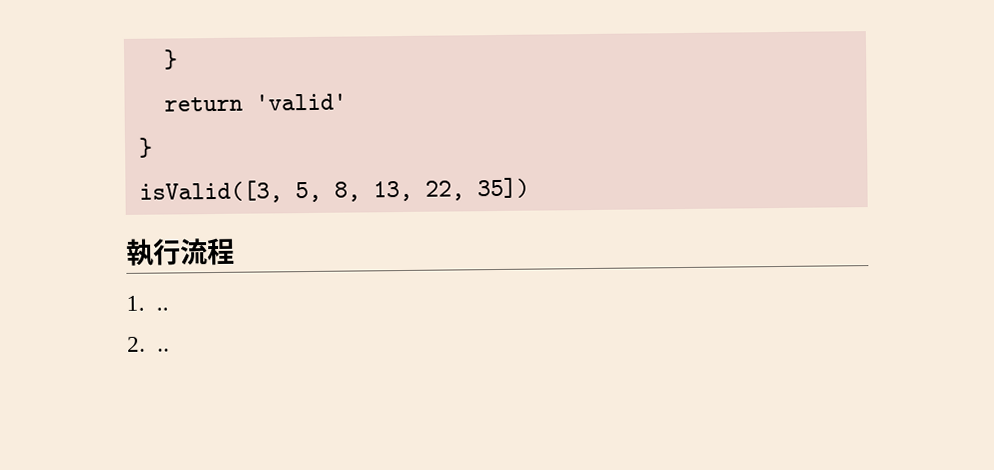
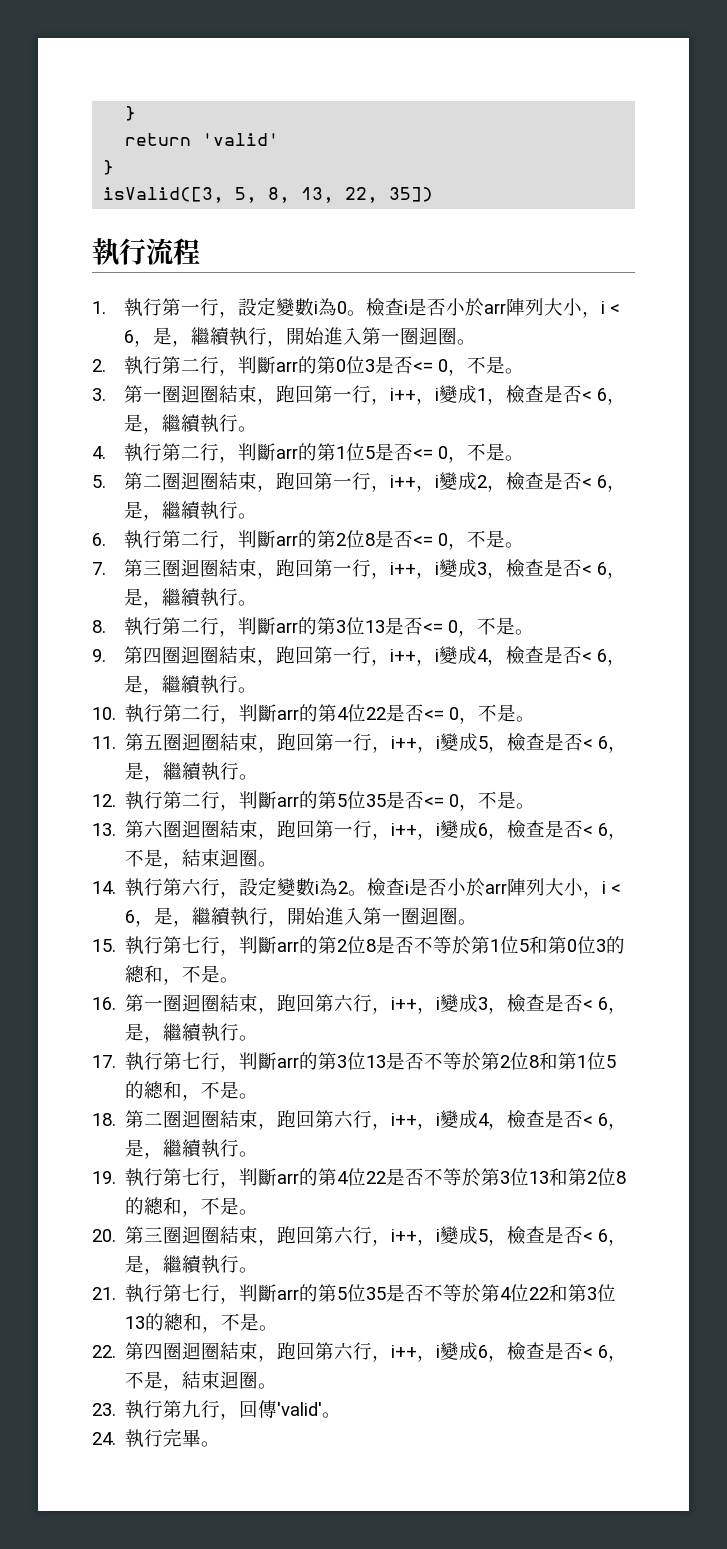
- 1. ..
- 2. ..
+ 1.執行第一行，設定變數i為0。檢查i是否小於arr陣列大小，i < 6，是，繼續執行，開始進入第一圈迴圈。
+ 2.執行第二行，判斷arr的第0位3是否<= 0，不是。
+ 3.第一圈迴圈結束，跑回第一行，i++，i變成1，檢查是否< 6，是，繼續執行。
+ 4.執行第二行，判斷arr的第1位5是否<= 0，不是。
+ 5.第二圈迴圈結束，跑回第一行，i++，i變成2，檢查是否< 6，是，繼續執行。
+ 6.執行第二行，判斷arr的第2位8是否<= 0，不是。
+ 7.第三圈迴圈結束，跑回第一行，i++，i變成3，檢查是否< 6，是，繼續執行。
+ 8.執行第二行，判斷arr的第3位13是否<= 0，不是。
+ 9.第四圈迴圈結束，跑回第一行，i++，i變成4，檢查是否< 6，是，繼續執行。
+ 10.執行第二行，判斷arr的第4位22是否<= 0，不是。
+ 11.第五圈迴圈結束，跑回第一行，i++，i變成5，檢查是否< 6，是，繼續執行。
+ 12.執行第二行，判斷arr的第5位35是否<= 0，不是。
+ 13.第六圈迴圈結束，跑回第一行，i++，i變成6，檢查是否< 6，不是，結束迴圈。
+ 14.執行第六行，設定變數i為2。檢查i是否小於arr陣列大小，i < 6，是，繼續執行，開始進入第一圈迴圈。
+ 15.執行第七行，判斷arr的第2位8是否不等於第1位5和第0位3的總和，不是。
+ 16.第一圈迴圈結束，跑回第六行，i++，i變成3，檢查是否< 6，是，繼續執行。
+ 17.執行第七行，判斷arr的第3位13是否不等於第2位8和第1位5的總和，不是。
+ 18.第二圈迴圈結束，跑回第六行，i++，i變成4，檢查是否< 6，是，繼續執行。
+ 19.執行第七行，判斷arr的第4位22是否不等於第3位13和第2位8的總和，不是。
+ 20.第三圈迴圈結束，跑回第六行，i++，i變成5，檢查是否< 6，是，繼續執行。
+ 21.執行第七行，判斷arr的第5位35是否不等於第4位22和第3位13的總和，不是。
+ 22.第四圈迴圈結束，跑回第六行，i++，i變成6，檢查是否< 6，不是，結束迴圈。
+ 23.執行第九行，回傳'valid'。
+ 24.執行完畢。

